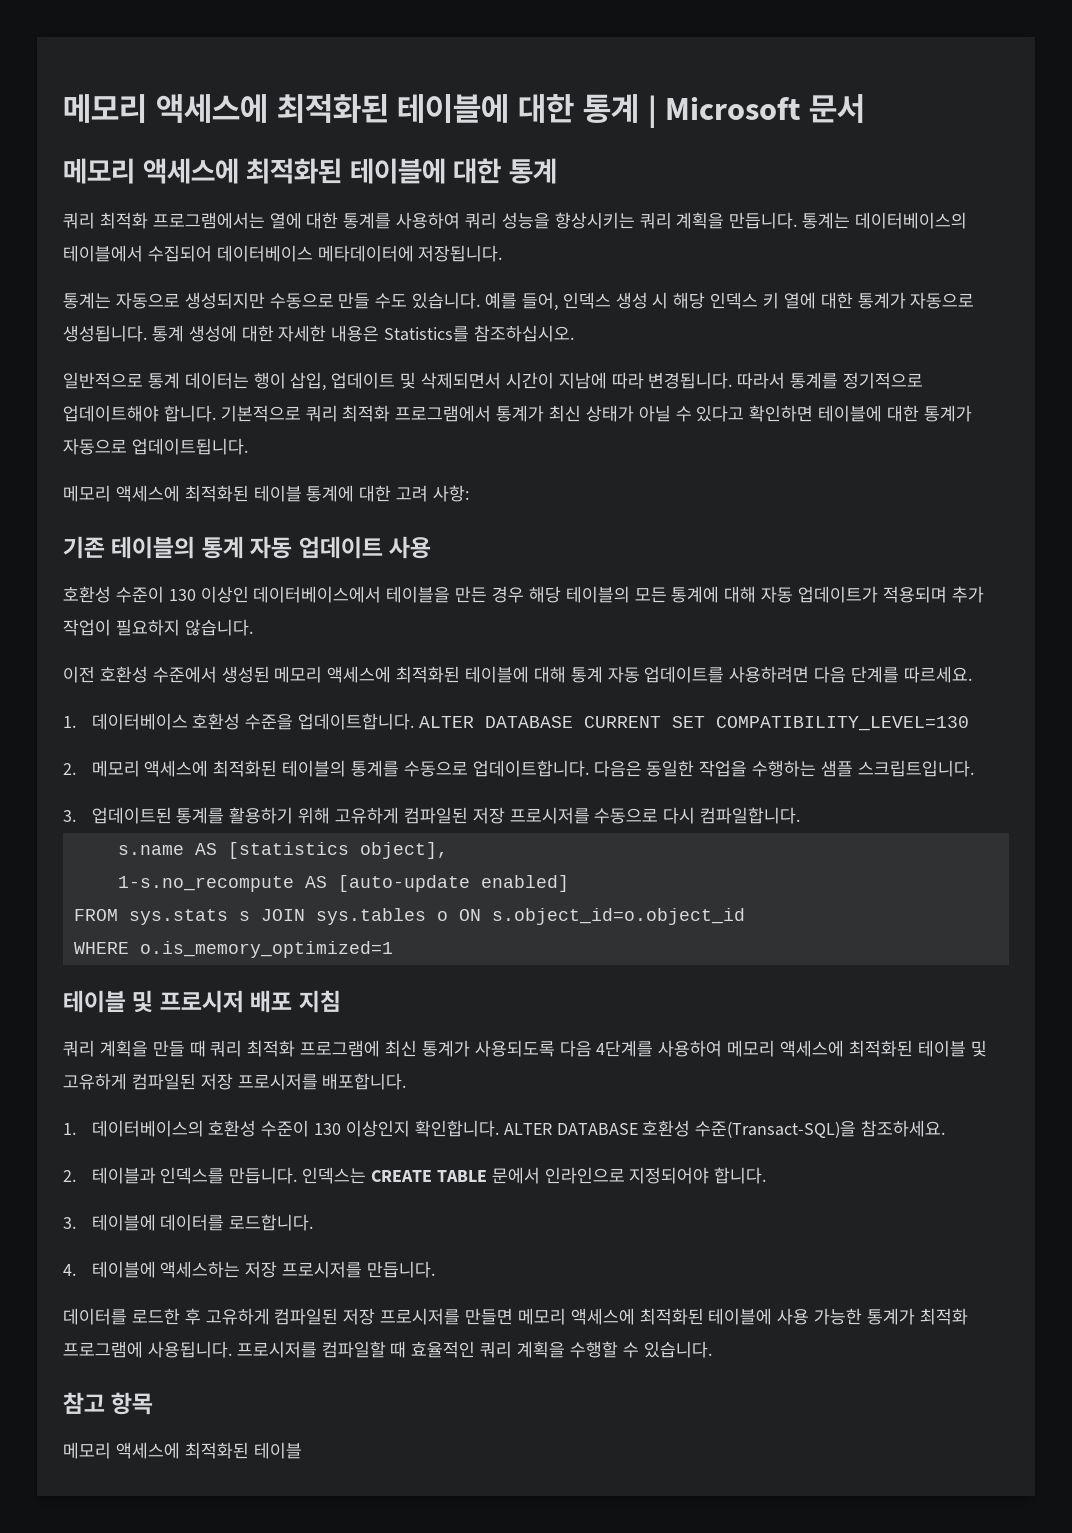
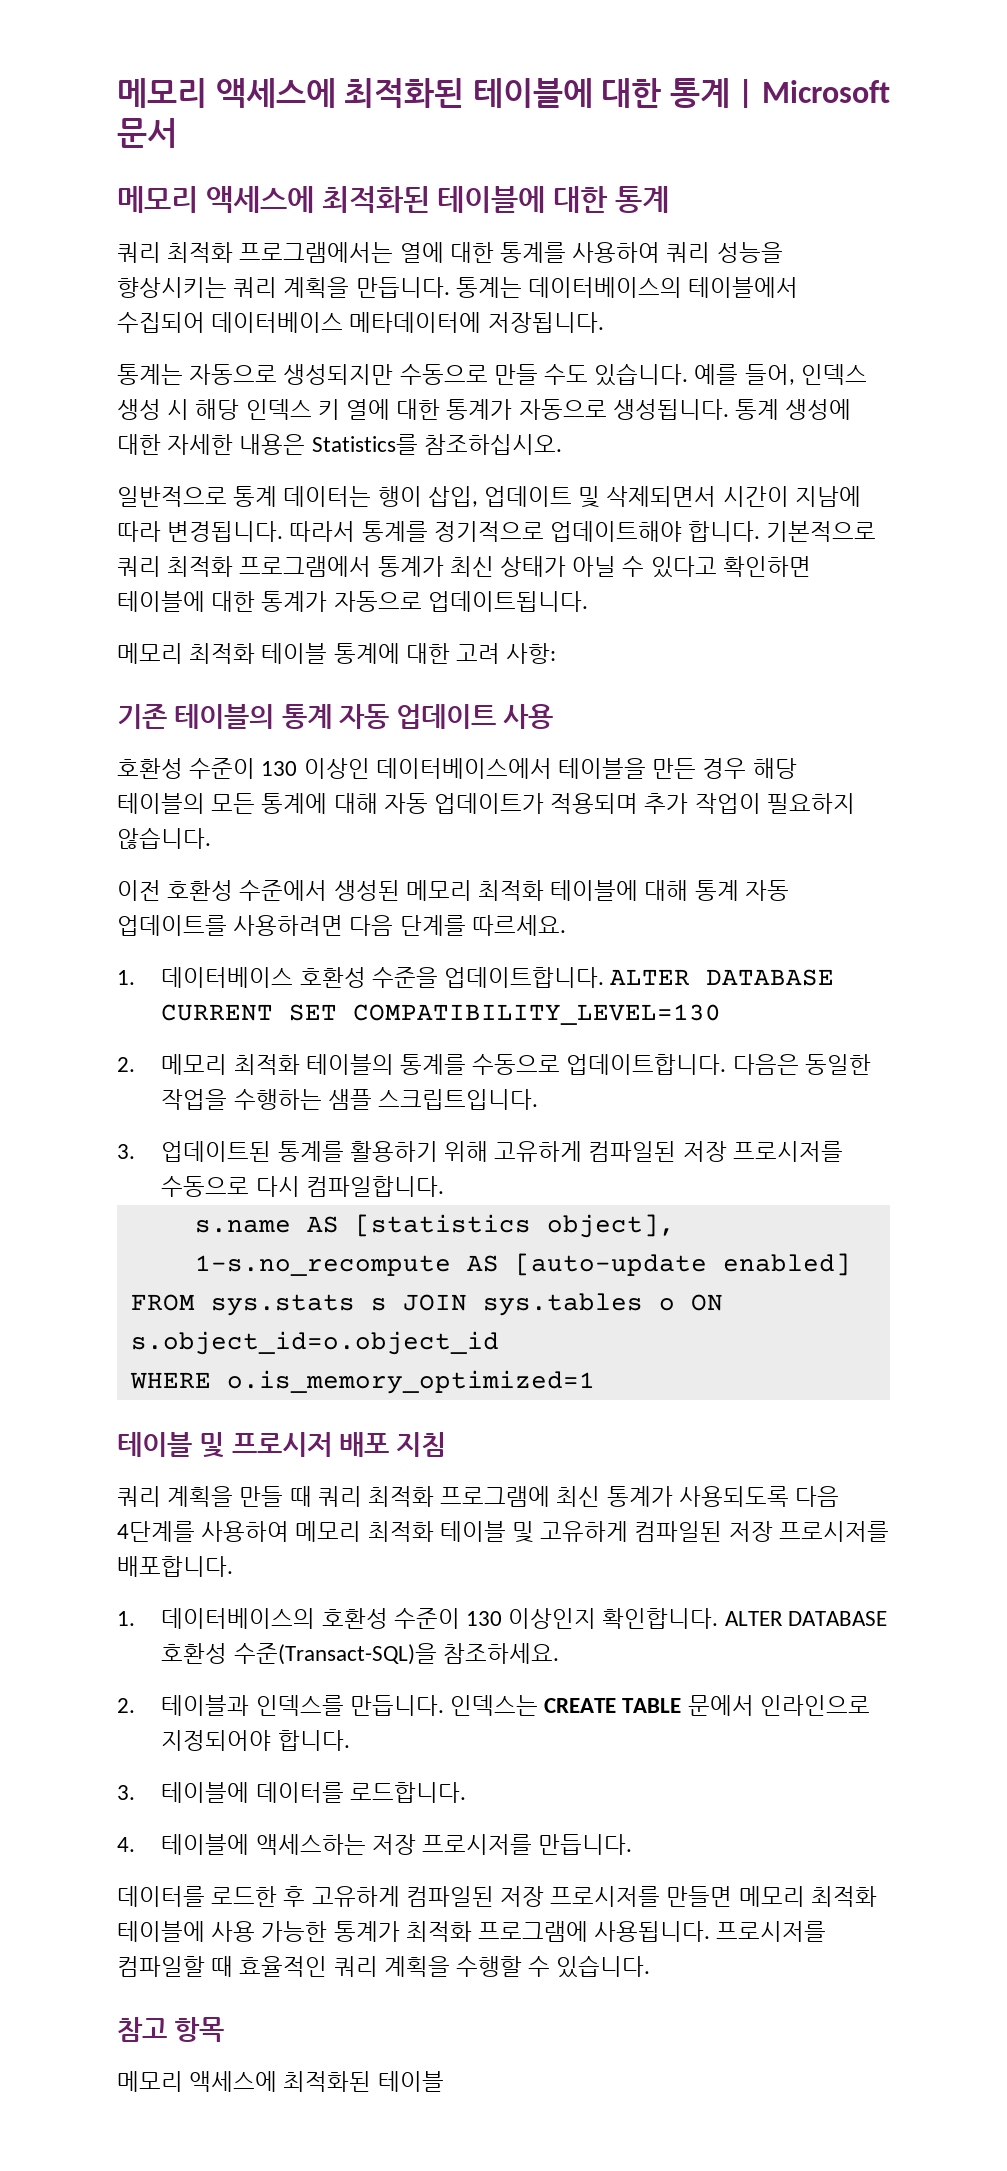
- 메모리 액세스에 최적화된 테이블 통계에 대한 고려 사항:
+ 메모리 최적화 테이블 통계에 대한 고려 사항:
- 이전 호환성 수준에서 생성된 메모리 액세스에 최적화된 테이블에 대해 통계 자동 업데이트를 사용하려면 다음 단계를 따르세요.
+ 이전 호환성 수준에서 생성된 메모리 최적화 테이블에 대해 통계 자동 업데이트를 사용하려면 다음 단계를 따르세요.
- 2. 메모리 액세스에 최적화된 테이블의 통계를 수동으로 업데이트합니다.
+ 2. 메모리 최적화 테이블의 통계를 수동으로 업데이트합니다.
- 쿼리 계획을 만들 때 쿼리 최적화 프로그램에 최신 통계가 사용되도록 다음 4단계를 사용하여 메모리 액세스에 최적화된 테이블 및 고유하게 컴파일된 저장 프로시저를 배포합니다.
+ 쿼리 계획을 만들 때 쿼리 최적화 프로그램에 최신 통계가 사용되도록 다음 4단계를 사용하여 메모리 최적화 테이블 및 고유하게 컴파일된 저장 프로시저를 배포합니다.
- 데이터를 로드한 후 고유하게 컴파일된 저장 프로시저를 만들면 메모리 액세스에 최적화된 테이블에 사용 가능한 통계가 최적화 프로그램에 사용됩니다.
+ 데이터를 로드한 후 고유하게 컴파일된 저장 프로시저를 만들면 메모리 최적화 테이블에 사용 가능한 통계가 최적화 프로그램에 사용됩니다.

